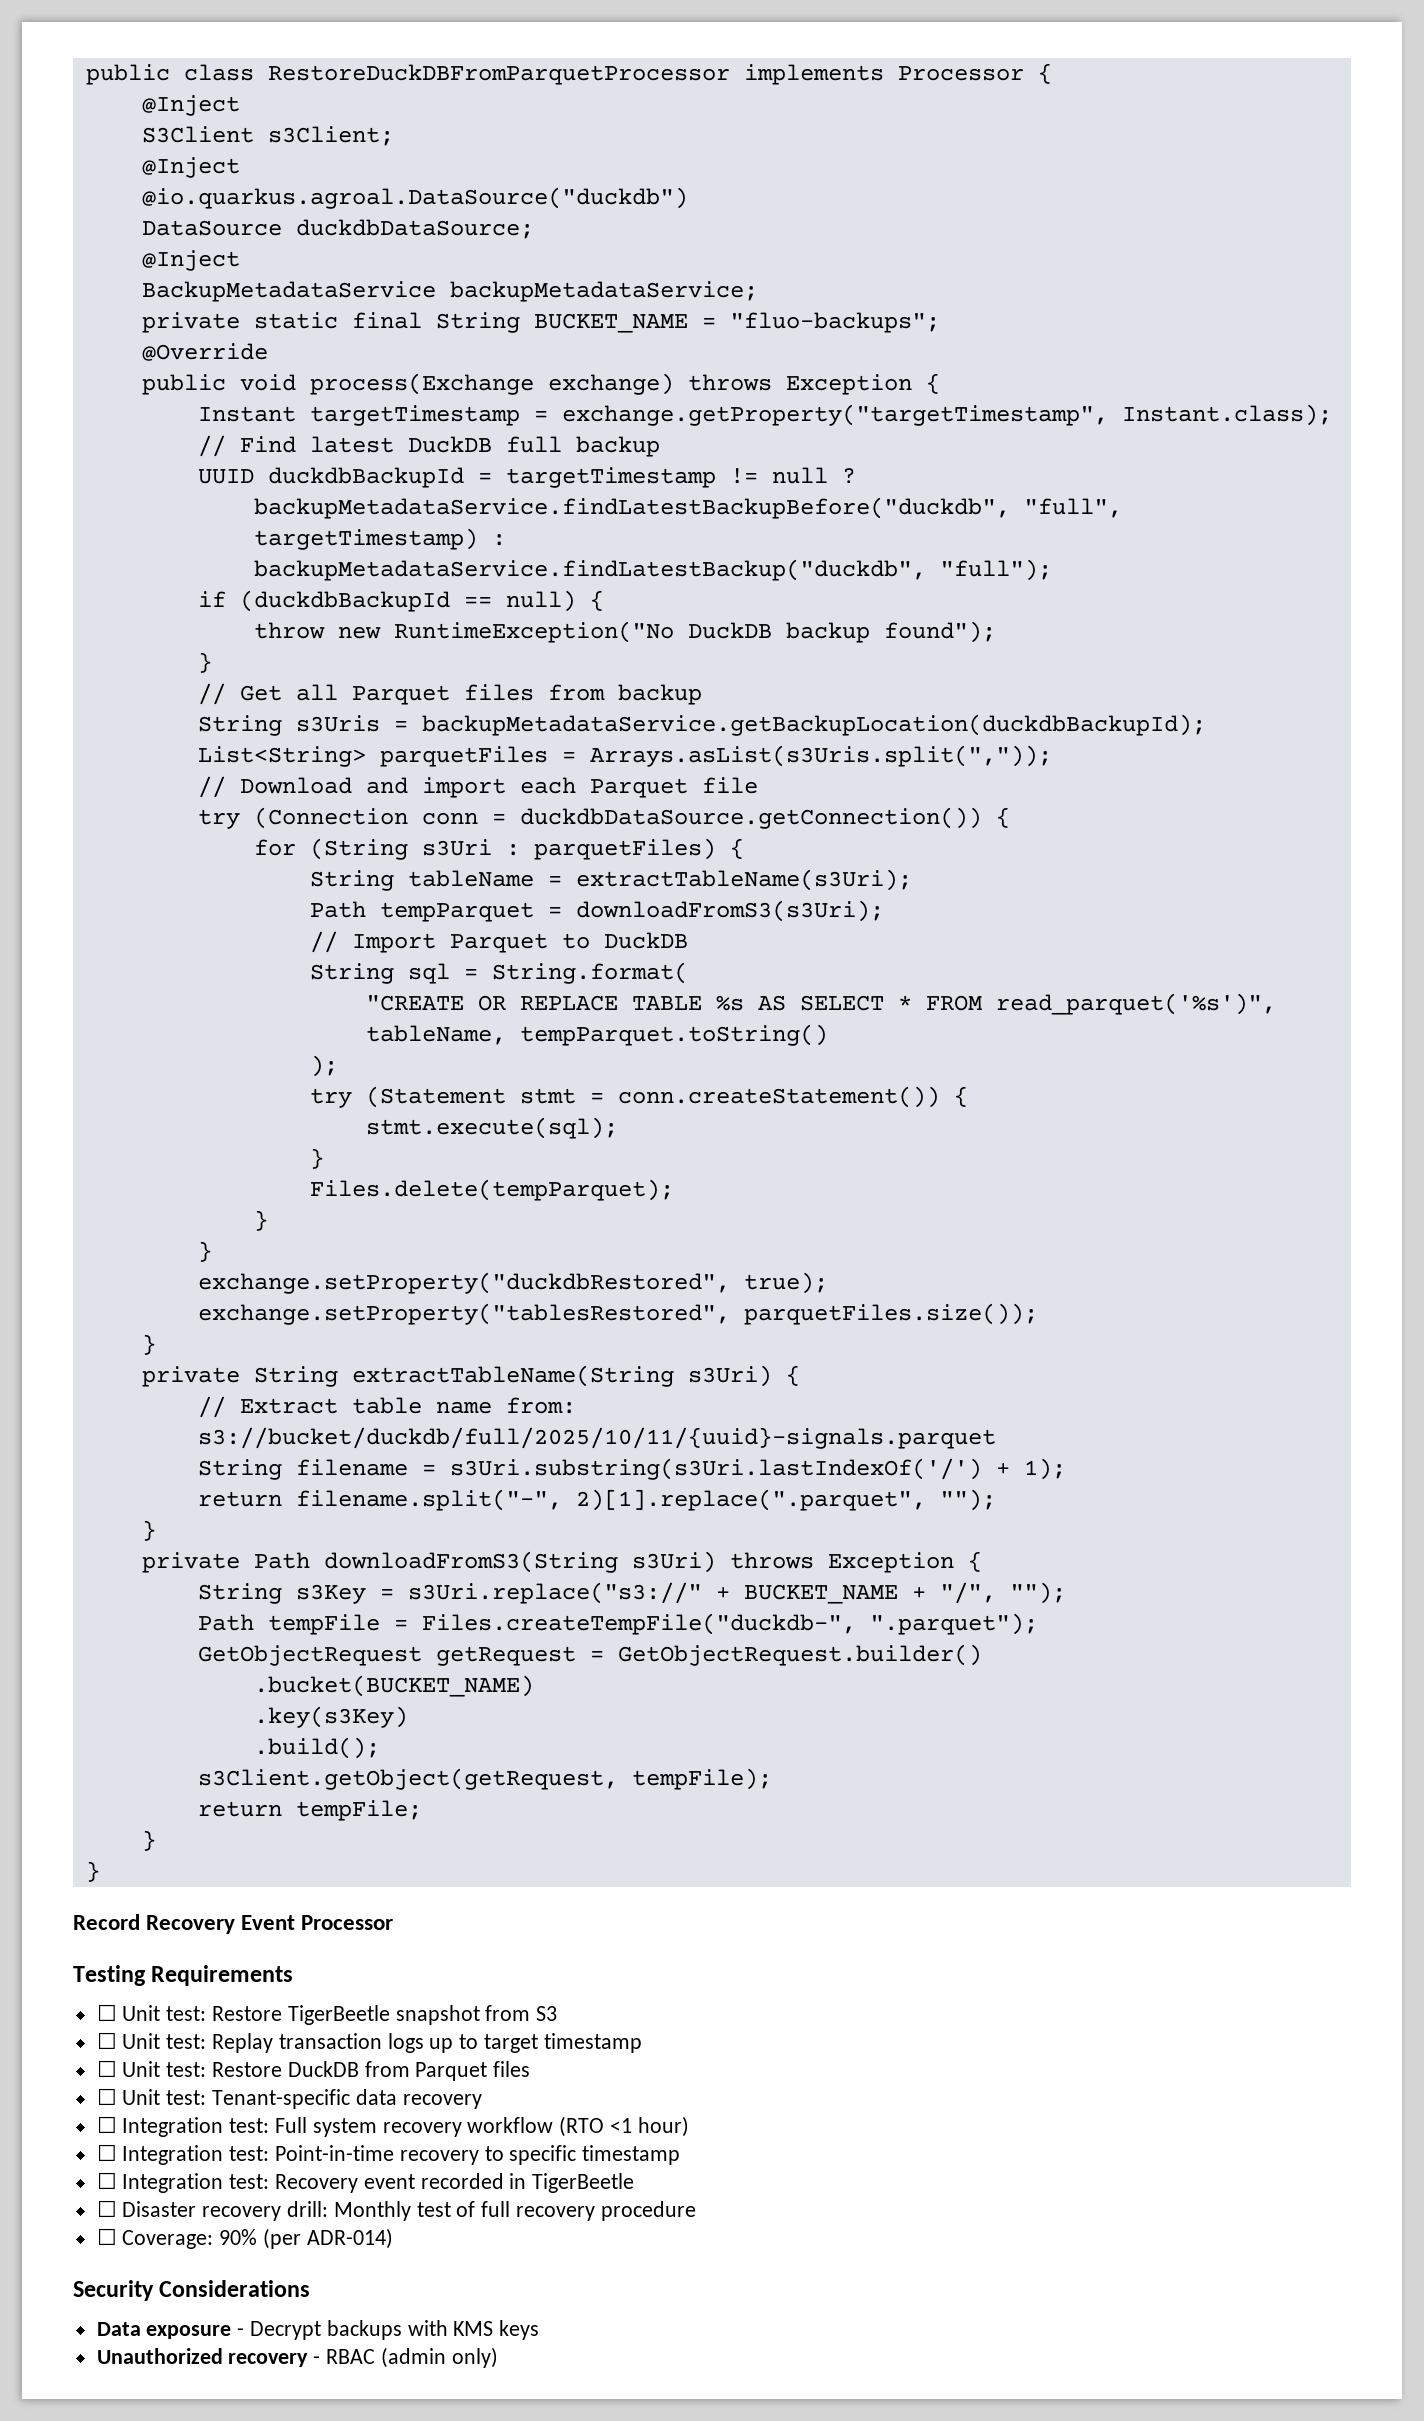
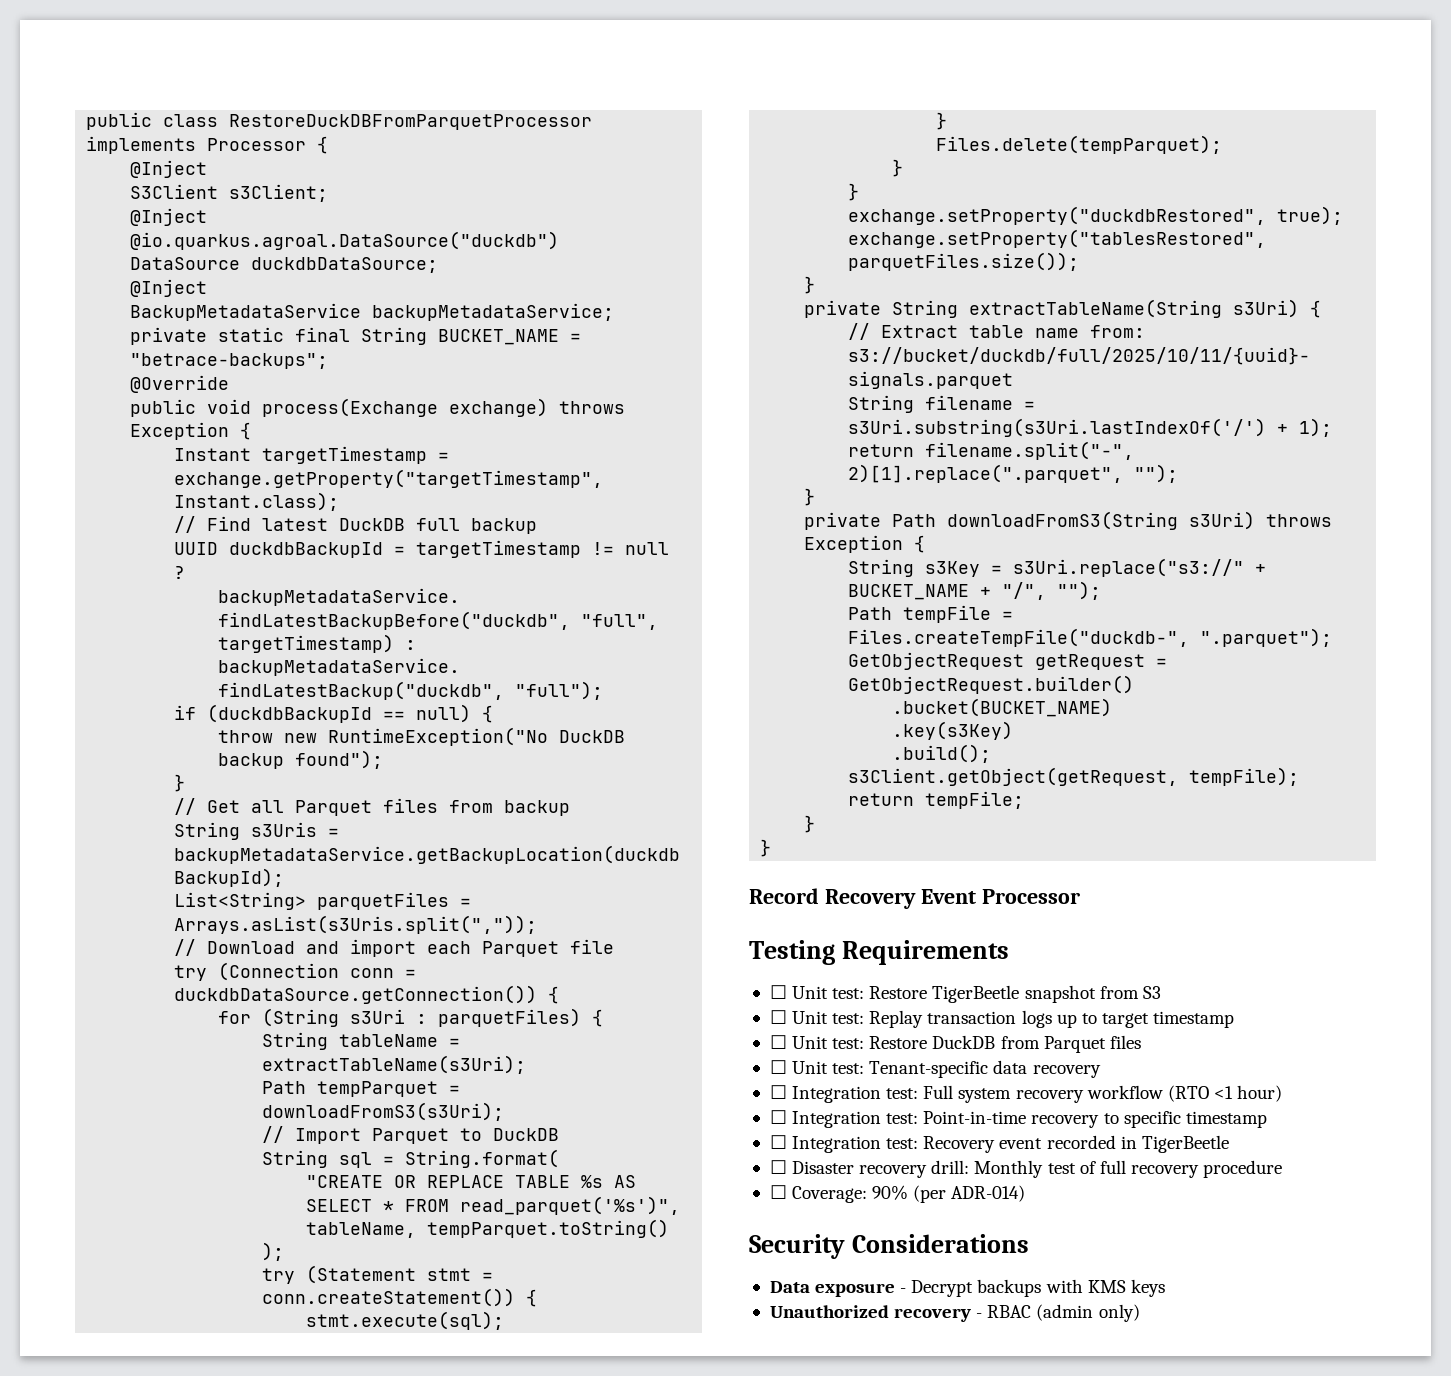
- private static final String BUCKET_NAME = "fluo-backups";
+ private static final String BUCKET_NAME = "betrace-backups";

